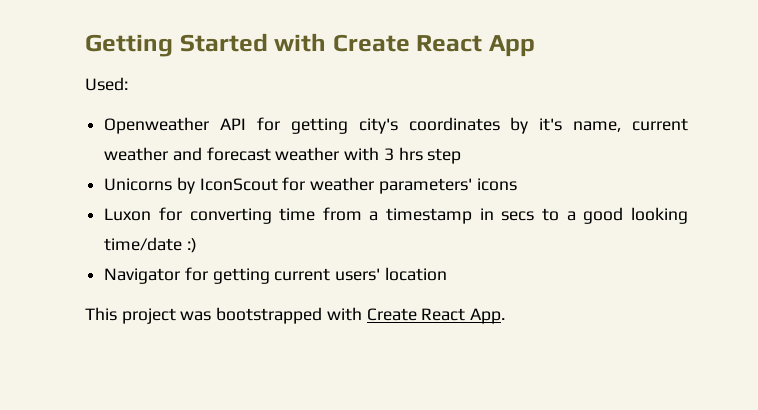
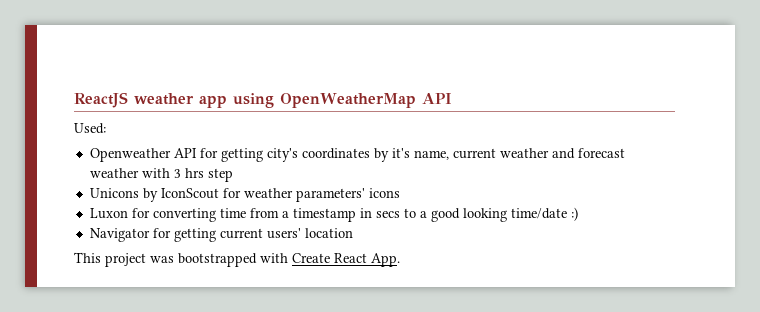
- Getting Started with Create React App
+ ReactJS weather app using OpenWeatherMap API
- Unicorns by IconScout for weather parameters' icons
+ Unicons by IconScout for weather parameters' icons

